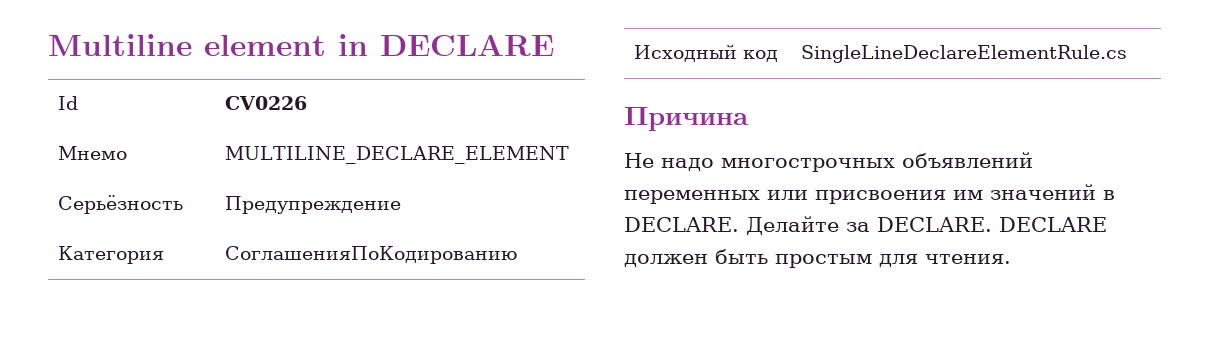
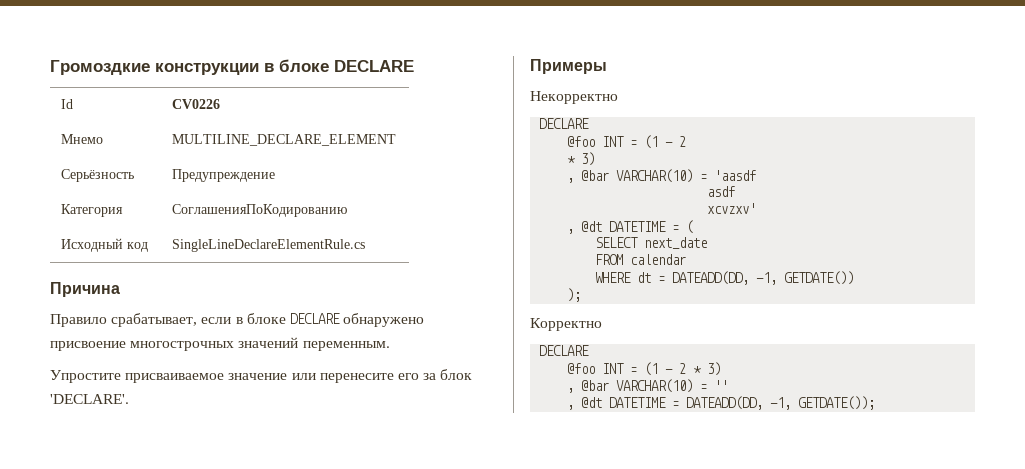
- Multiline element in DECLARE
+ Громоздкие конструкции в блоке DECLARE
- Не надо многострочных объявлений переменных или присвоения им значений в DECLARE. Делайте за DECLARE. DECLARE должен быть простым для чтения.
+ Правило срабатывает, если в блоке DECLARE обнаружено присвоение многострочных значений переменным.
+ Упростите присваиваемое значение или перенесите его за блок 'DECLARE'.
+ Примеры
+ Некорректно
+ DECLARE
+ @foo INT = (1 - 2
+ * 3)
+ , @bar VARCHAR(10) = 'aasdf
+ asdf
+ xcvzxv'
+ , @dt DATETIME = (
+ SELECT next_date
+ FROM calendar
+ WHERE dt = DATEADD(DD, -1, GETDATE())
+ );
+ Корректно
+ DECLARE
+ @foo INT = (1 - 2 * 3)
+ , @bar VARCHAR(10) = ''
+ , @dt DATETIME = DATEADD(DD, -1, GETDATE());

